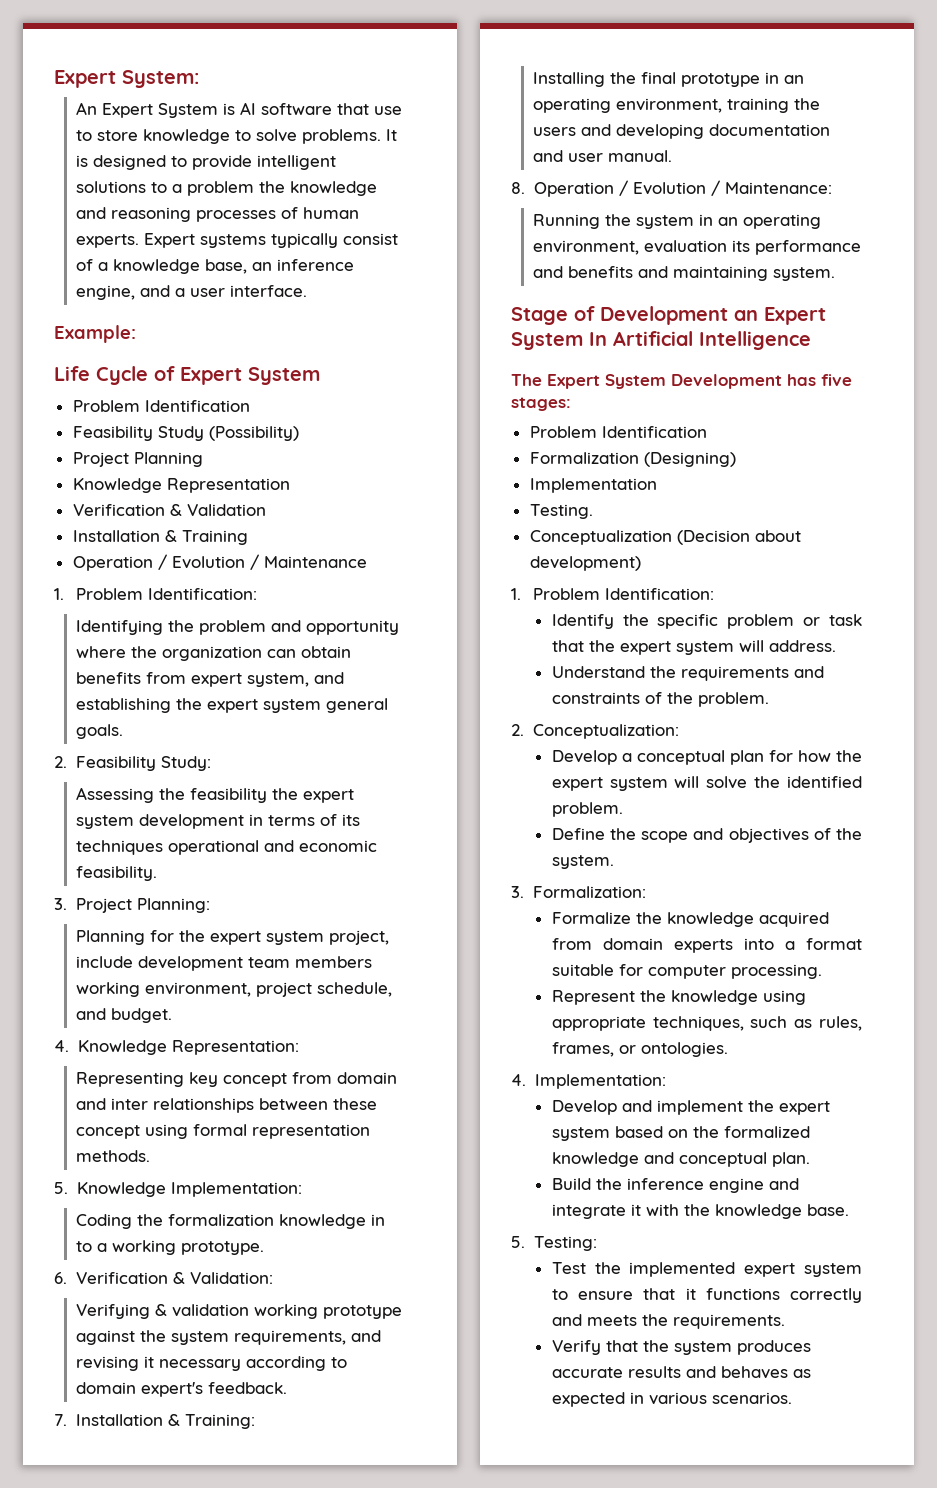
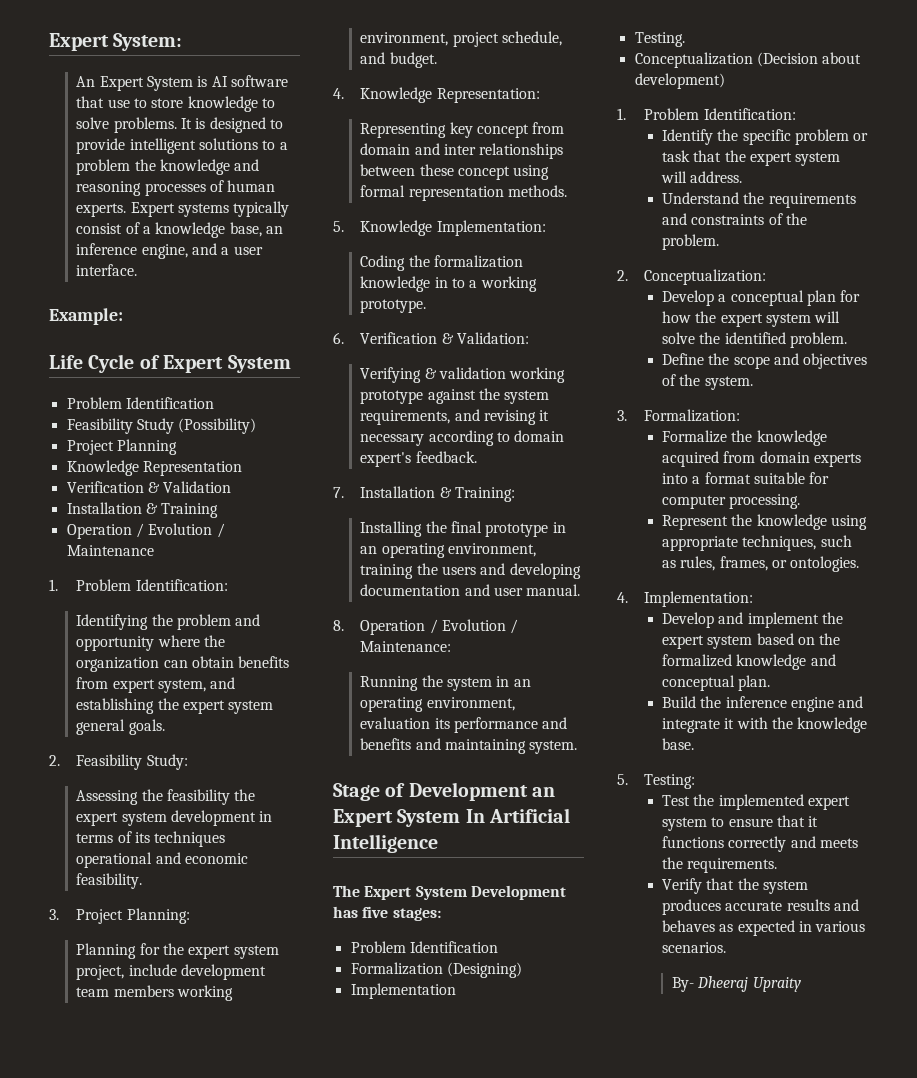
+ By- Dheeraj Upraity

